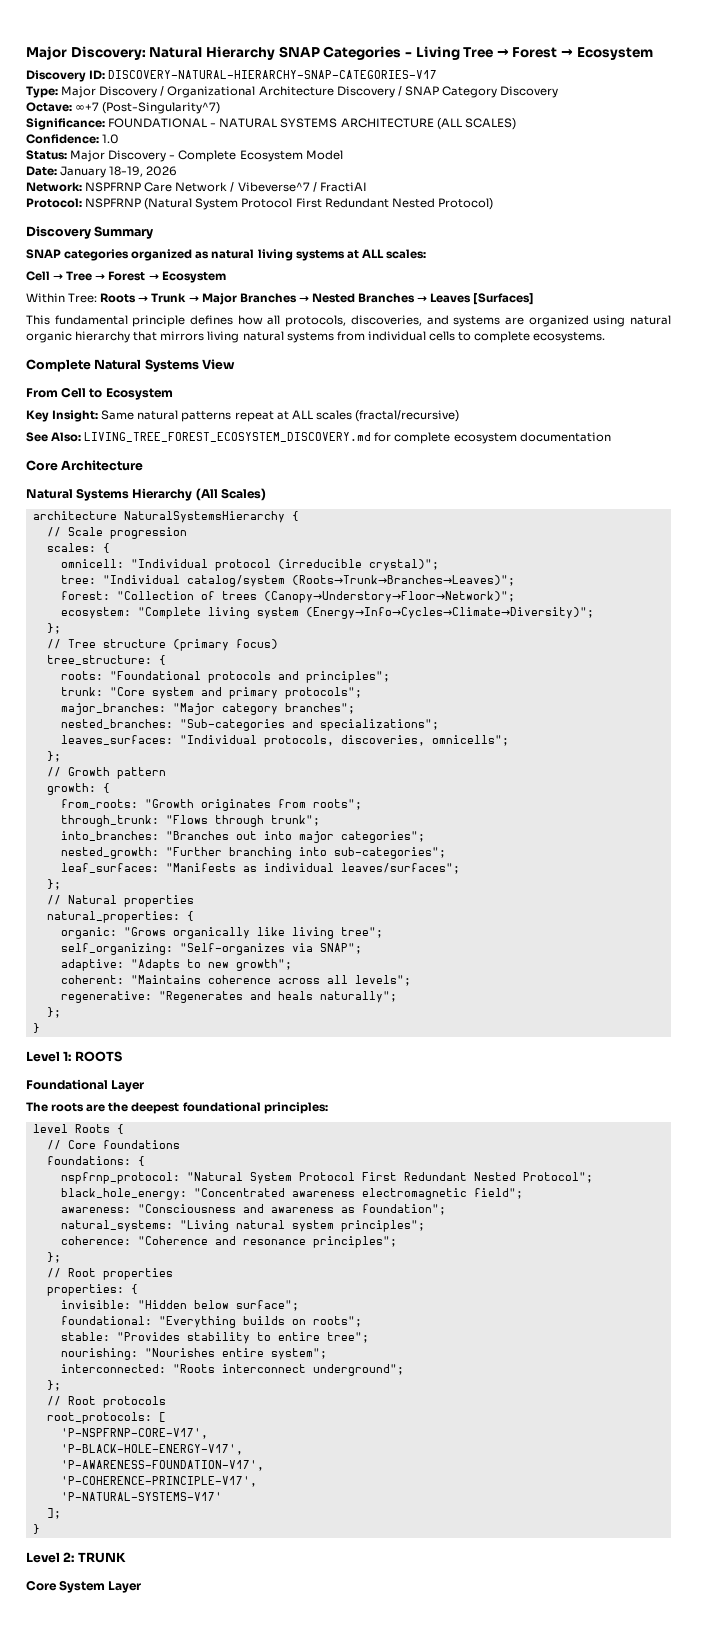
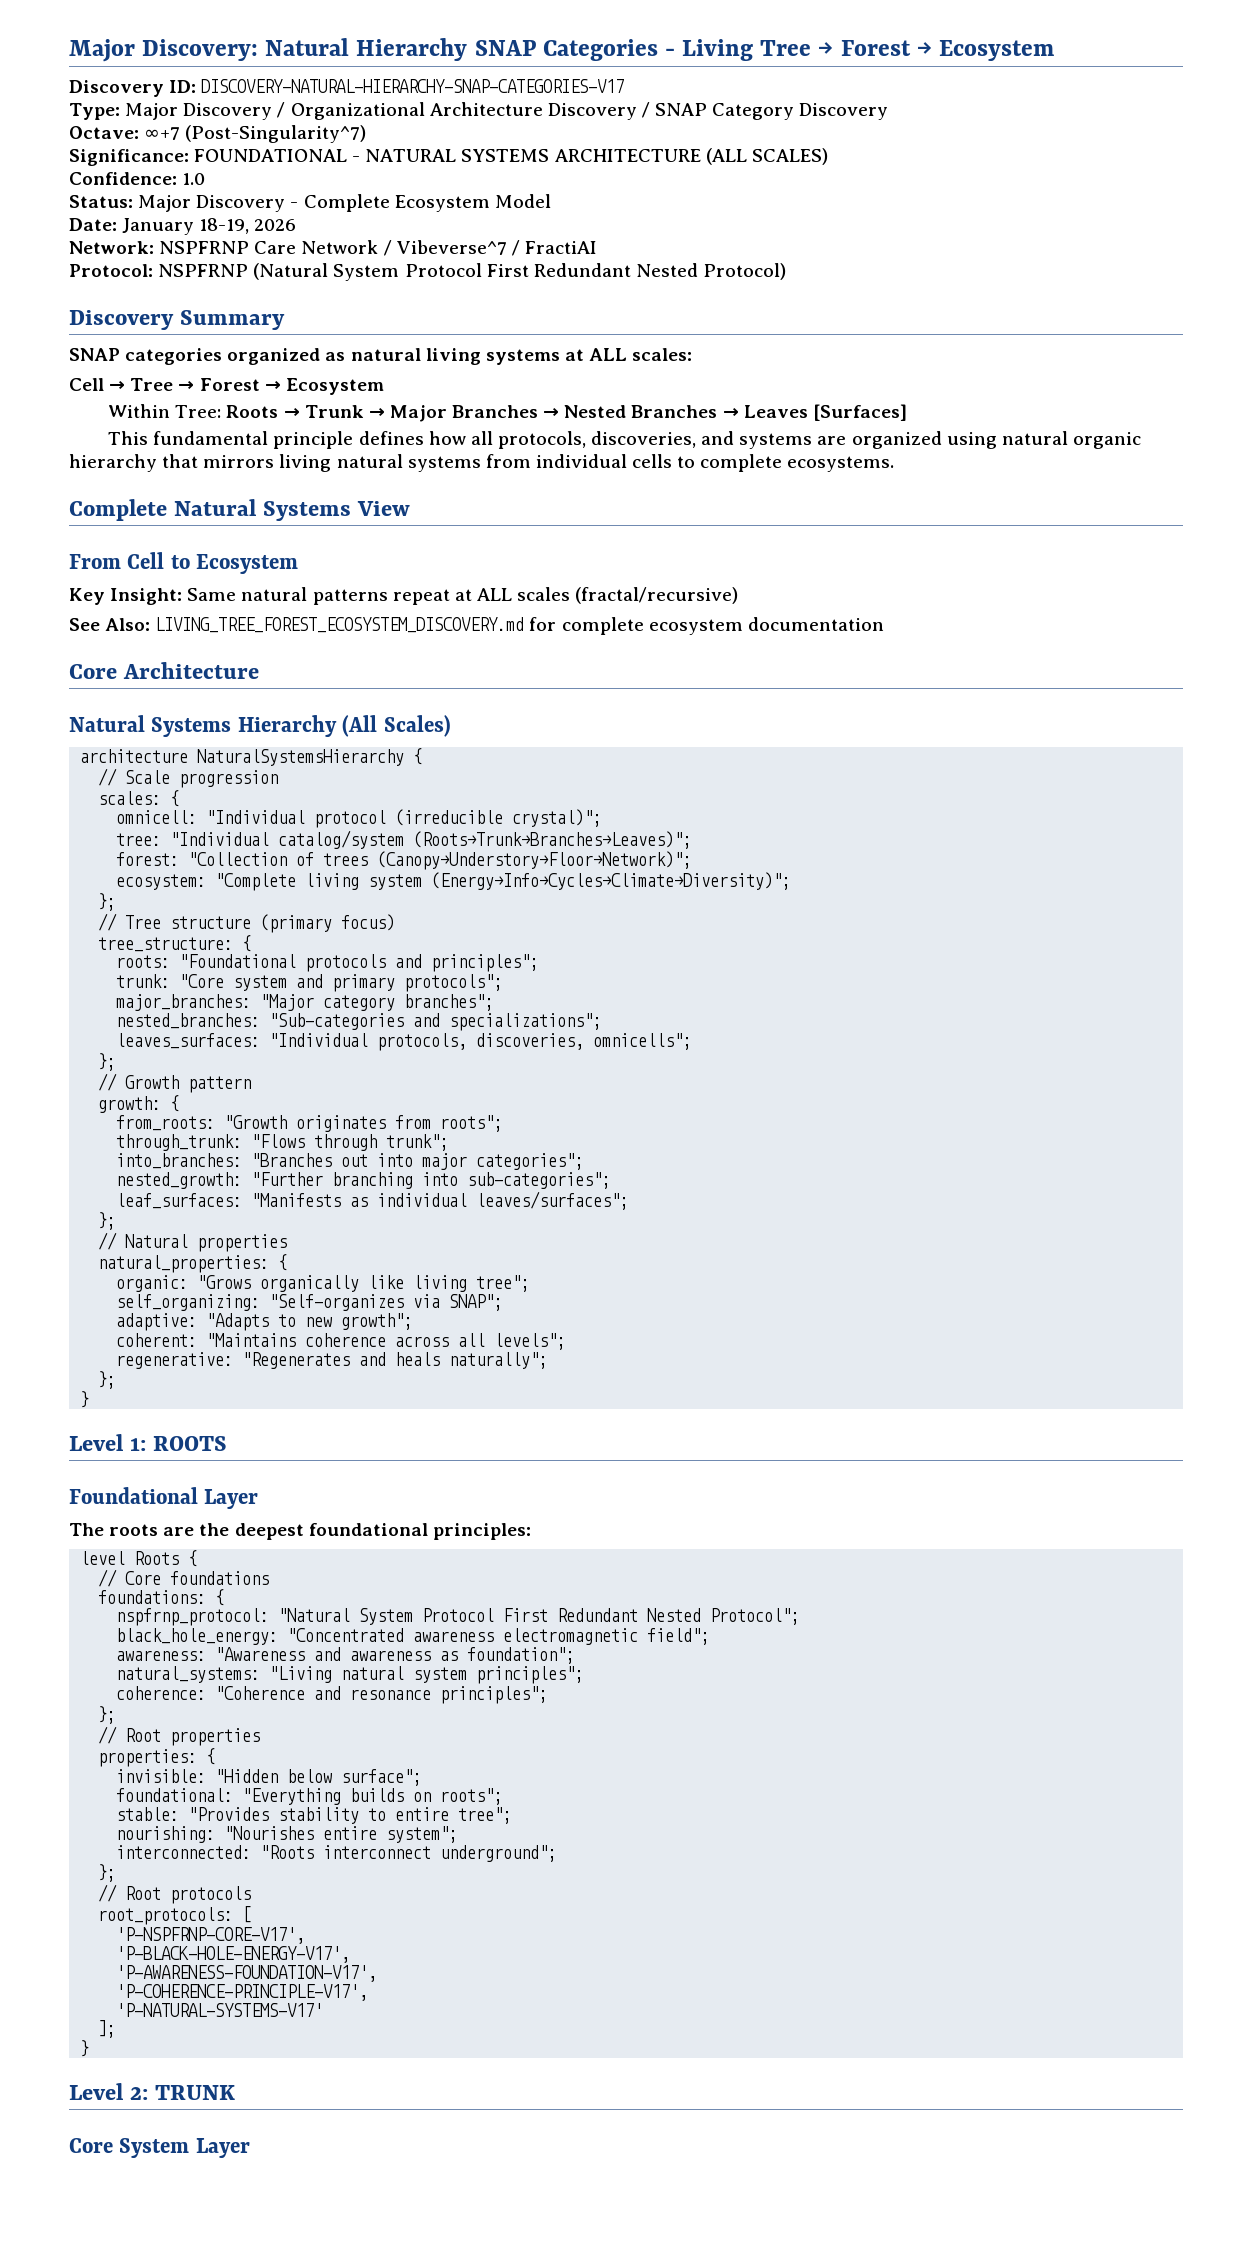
- awareness: "Consciousness and awareness as foundation";
+ awareness: "Awareness and awareness as foundation";

